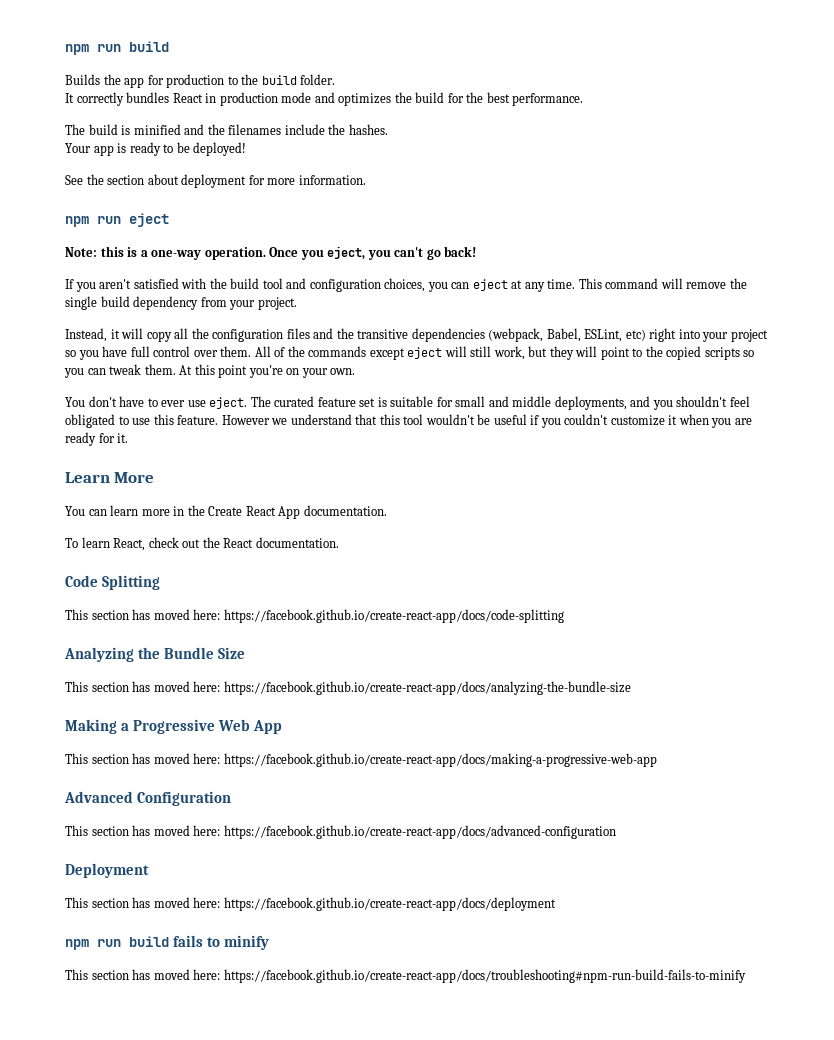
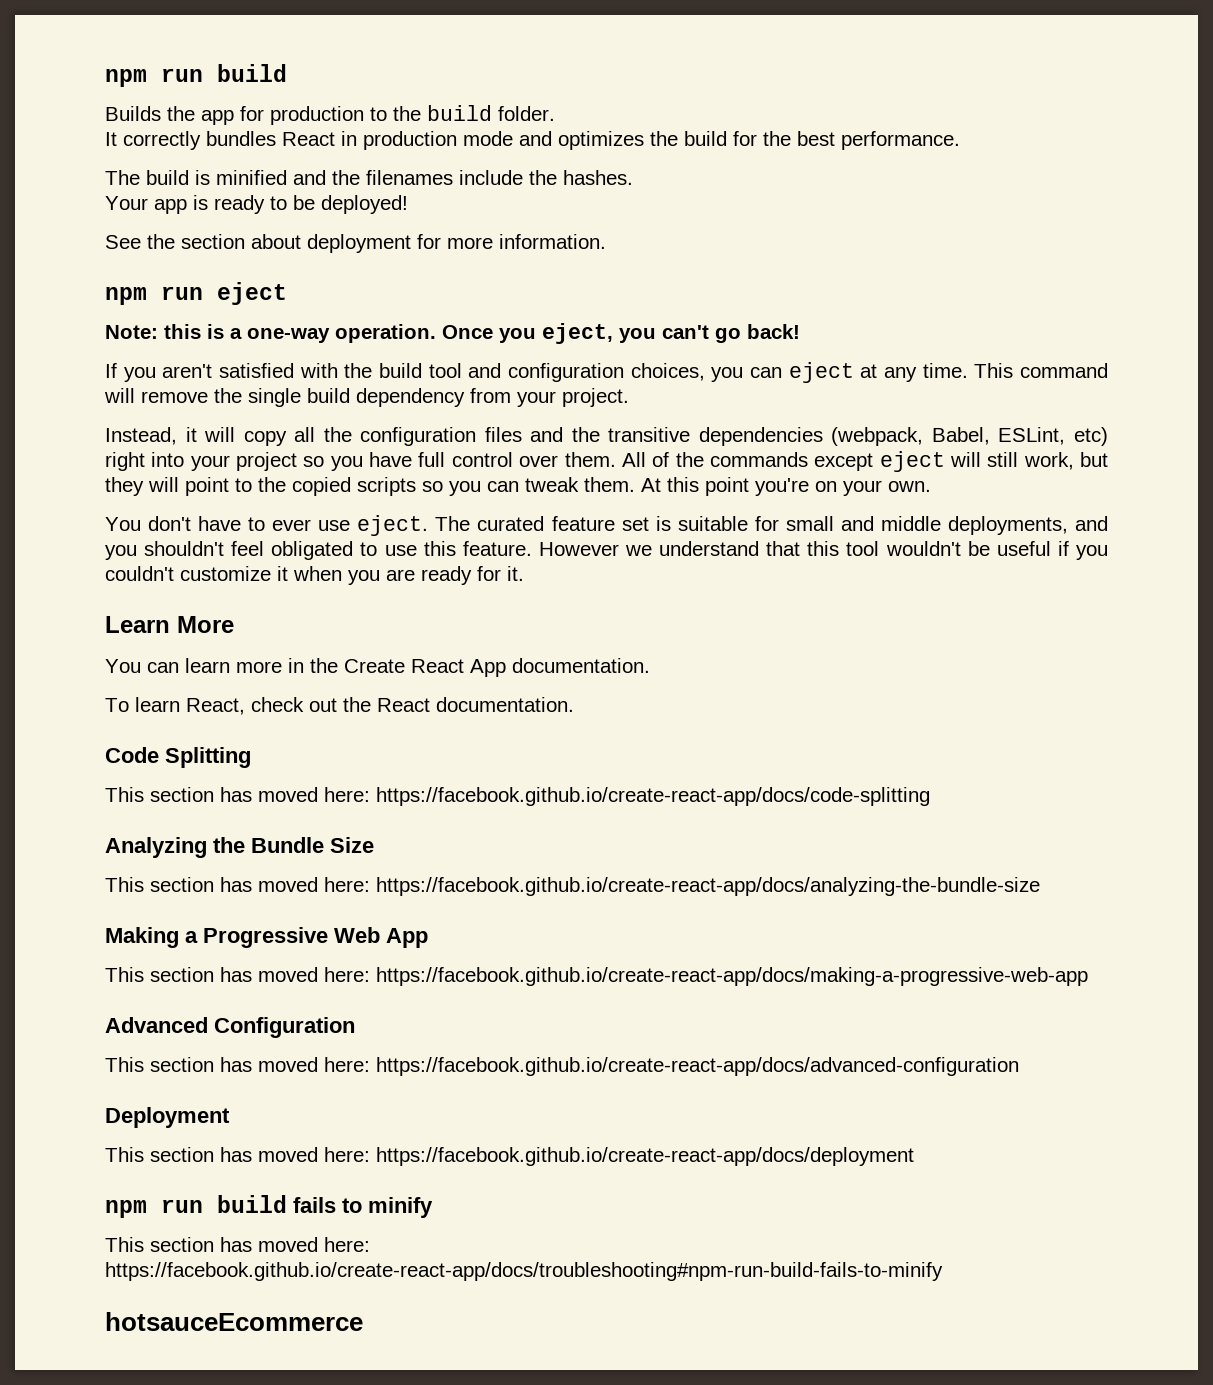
+ hotsauceEcommerce

